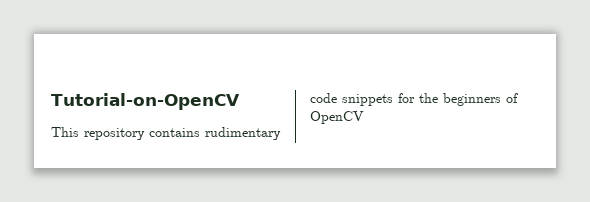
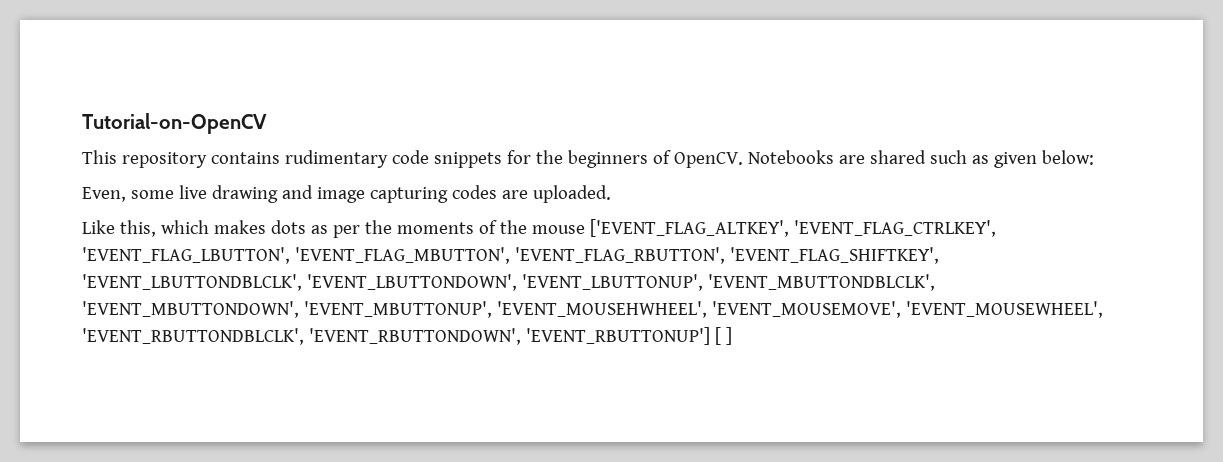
- This repository contains rudimentary code snippets for the beginners of OpenCV
+ This repository contains rudimentary code snippets for the beginners of OpenCV. Notebooks are shared such as given below:
+ Even, some live drawing and image capturing codes are uploaded.
+ Like this, which makes dots as per the moments of the mouse ['EVENT_FLAG_ALTKEY', 'EVENT_FLAG_CTRLKEY', 'EVENT_FLAG_LBUTTON', 'EVENT_FLAG_MBUTTON', 'EVENT_FLAG_RBUTTON', 'EVENT_FLAG_SHIFTKEY', 'EVENT_LBUTTONDBLCLK', 'EVENT_LBUTTONDOWN', 'EVENT_LBUTTONUP', 'EVENT_MBUTTONDBLCLK', 'EVENT_MBUTTONDOWN', 'EVENT_MBUTTONUP', 'EVENT_MOUSEHWHEEL', 'EVENT_MOUSEMOVE', 'EVENT_MOUSEWHEEL', 'EVENT_RBUTTONDBLCLK', 'EVENT_RBUTTONDOWN', 'EVENT_RBUTTONUP'] [ ]

